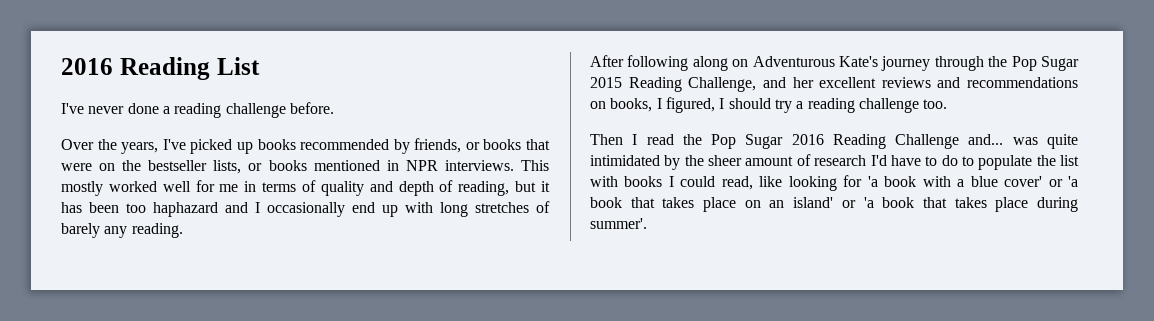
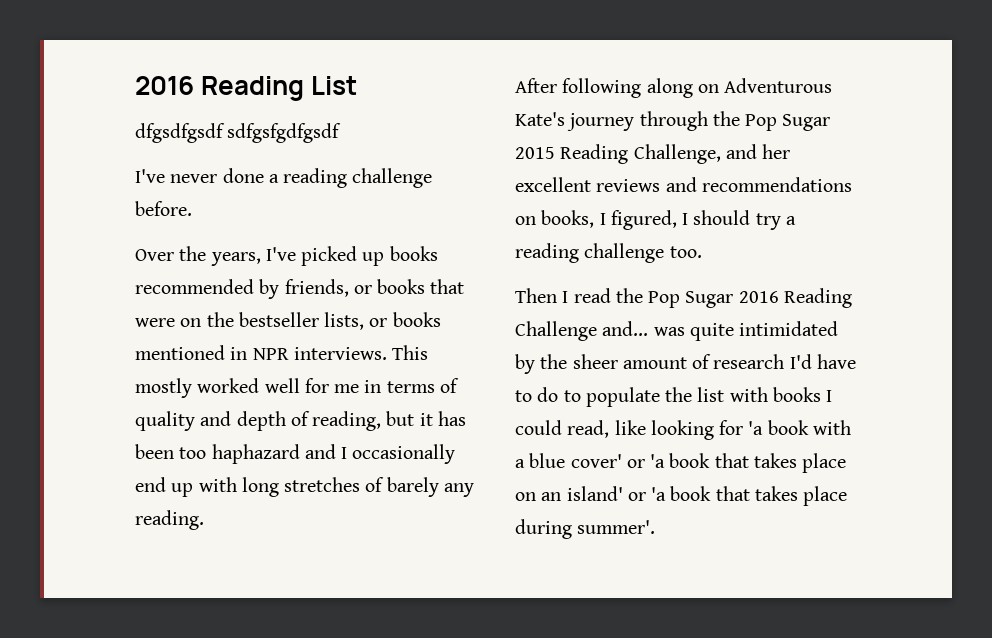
+ dfgsdfgsdf sdfgsfgdfgsdf

